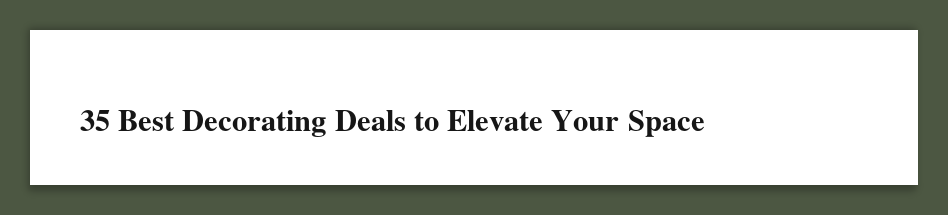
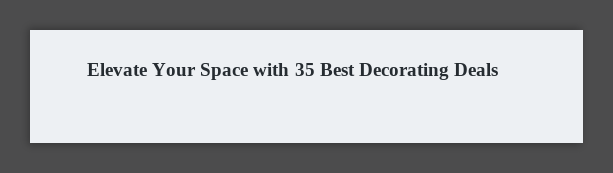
- 35 Best Decorating Deals to Elevate Your Space
+ Elevate Your Space with 35 Best Decorating Deals

